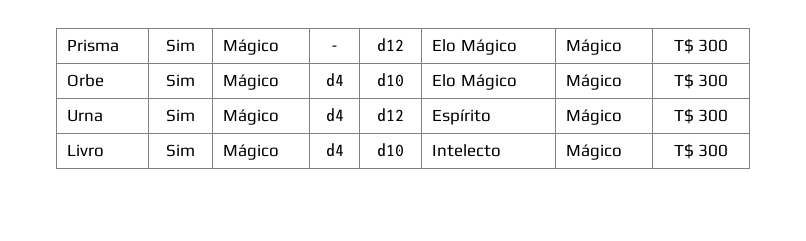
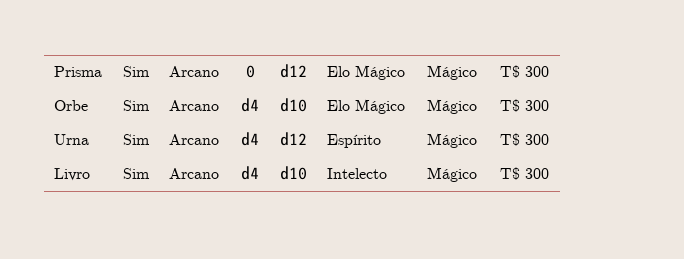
- Prisma | Sim | Mágico | - | d12 | Elo Mágico | Mágico | T$ 300
+ Prisma | Sim | Arcano | 0 | d12 | Elo Mágico | Mágico | T$ 300
- Orbe | Sim | Mágico | d4 | d10 | Elo Mágico | Mágico | T$ 300
+ Orbe | Sim | Arcano | d4 | d10 | Elo Mágico | Mágico | T$ 300
- Urna | Sim | Mágico | d4 | d12 | Espírito | Mágico | T$ 300
+ Urna | Sim | Arcano | d4 | d12 | Espírito | Mágico | T$ 300
- Livro | Sim | Mágico | d4 | d10 | Intelecto | Mágico | T$ 300
+ Livro | Sim | Arcano | d4 | d10 | Intelecto | Mágico | T$ 300

